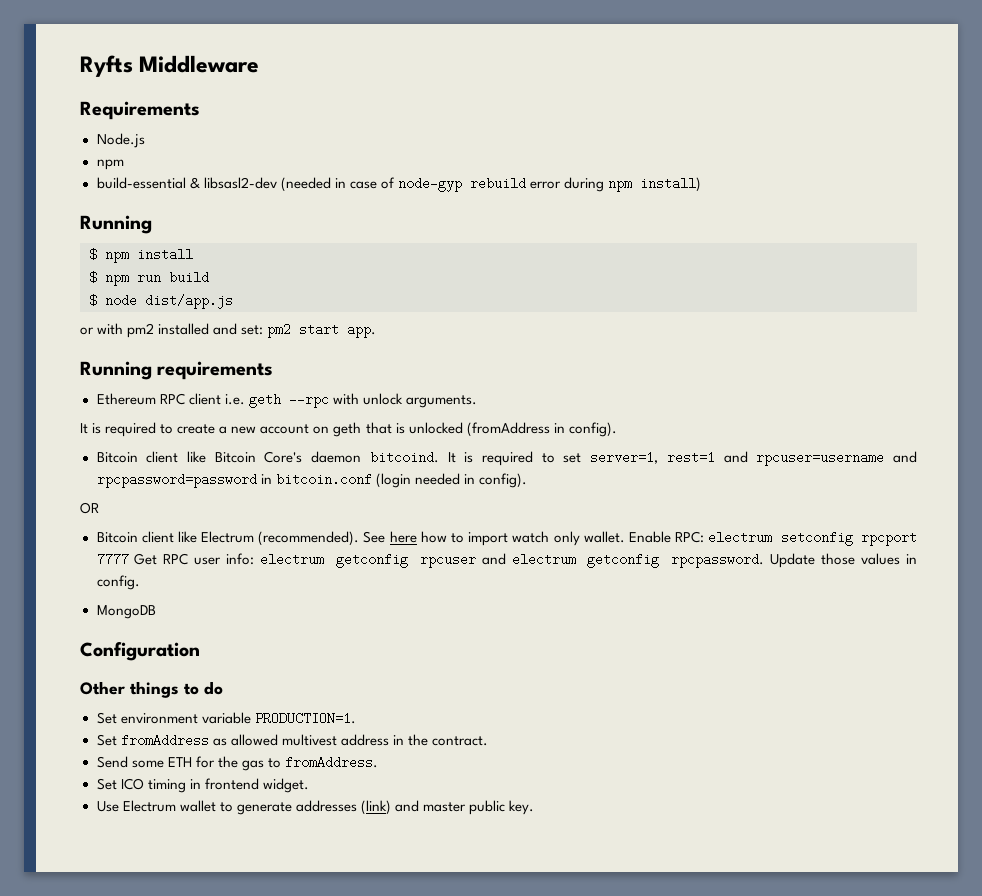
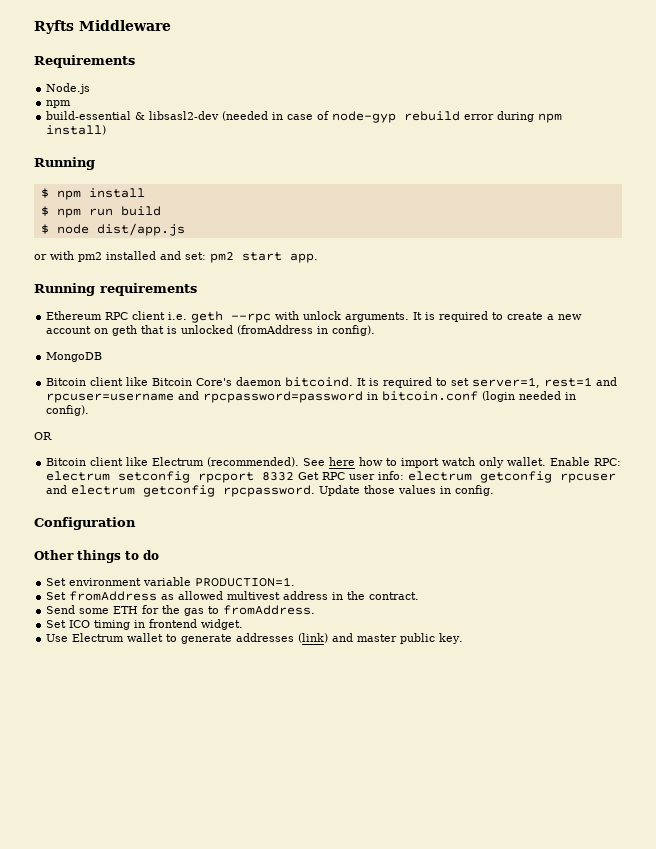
- Ethereum RPC client i.e. geth --rpc with unlock arguments.
- It is required to create a new account on geth that is unlocked (fromAddress in config).
+ Ethereum RPC client i.e. geth --rpc with unlock arguments. It is required to create a new account on geth that is unlocked (fromAddress in config).
+ MongoDB
- Enable RPC: electrum setconfig rpcport 7777 Get RPC user info: electrum getconfig rpcuser and electrum getconfig rpcpassword.
+ Enable RPC: electrum setconfig rpcport 8332 Get RPC user info: electrum getconfig rpcuser and electrum getconfig rpcpassword.
- MongoDB

